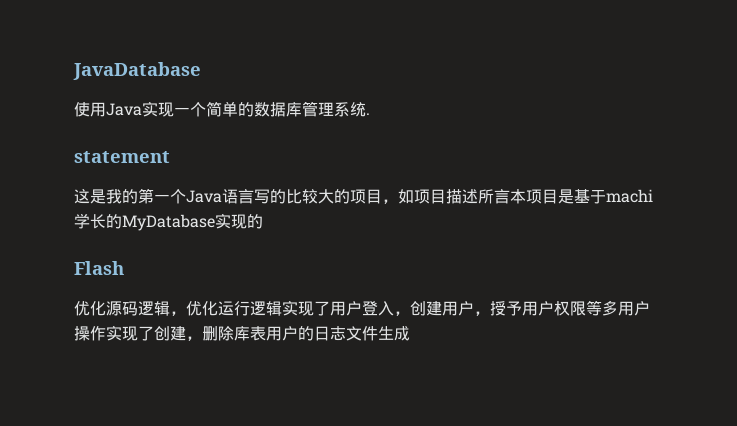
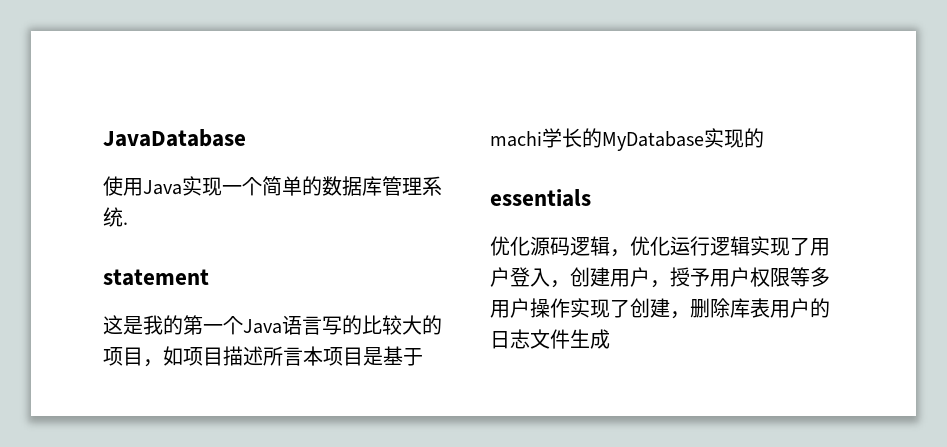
- Flash
+ essentials

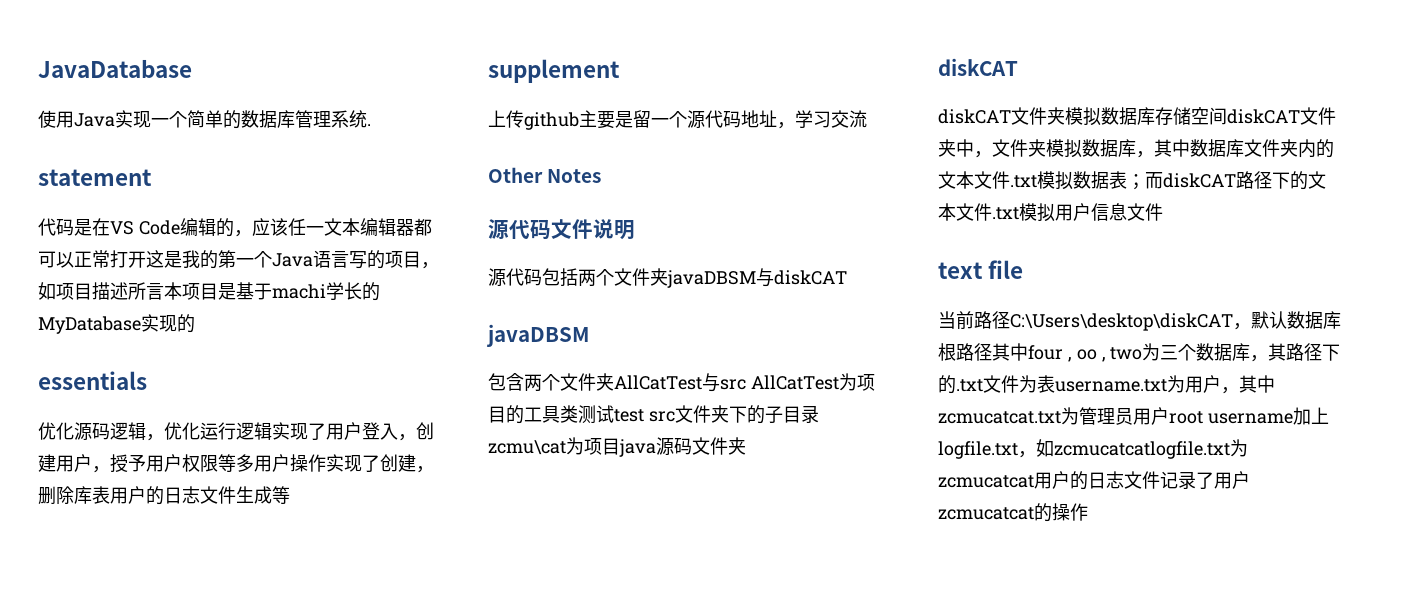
- 这是我的第一个Java语言写的比较大的项目，如项目描述所言本项目是基于machi学长的MyDatabase实现的
+ 代码是在VS Code编辑的，应该任一文本编辑器都可以正常打开这是我的第一个Java语言写的项目，如项目描述所言本项目是基于machi学长的MyDatabase实现的
- 优化源码逻辑，优化运行逻辑实现了用户登入，创建用户，授予用户权限等多用户操作实现了创建，删除库表用户的日志文件生成
+ 优化源码逻辑，优化运行逻辑实现了用户登入，创建用户，授予用户权限等多用户操作实现了创建，删除库表用户的日志文件生成等
+ supplement
+ 上传github主要是留一个源代码地址，学习交流
+ Other Notes
+ 源代码文件说明
+ 源代码包括两个文件夹javaDBSM与diskCAT
+ javaDBSM
+ 包含两个文件夹AllCatTest与src AllCatTest为项目的工具类测试test src文件夹下的子目录zcmu\cat为项目java源码文件夹
+ diskCAT
+ diskCAT文件夹模拟数据库存储空间diskCAT文件夹中，文件夹模拟数据库，其中数据库文件夹内的文本文件.txt模拟数据表；而diskCAT路径下的文本文件.txt模拟用户信息文件
+ text file
+ 当前路径C:\Users\desktop\diskCAT，默认数据库根路径其中four , oo , two为三个数据库，其路径下的.txt文件为表username.txt为用户，其中zcmucatcat.txt为管理员用户root username加上logfile.txt，如zcmucatcatlogfile.txt为zcmucatcat用户的日志文件记录了用户zcmucatcat的操作

